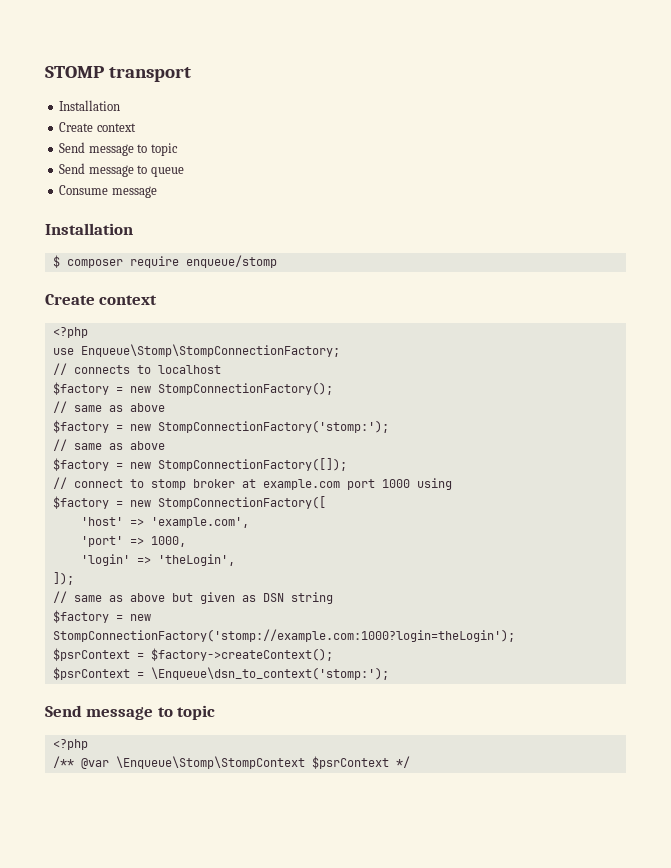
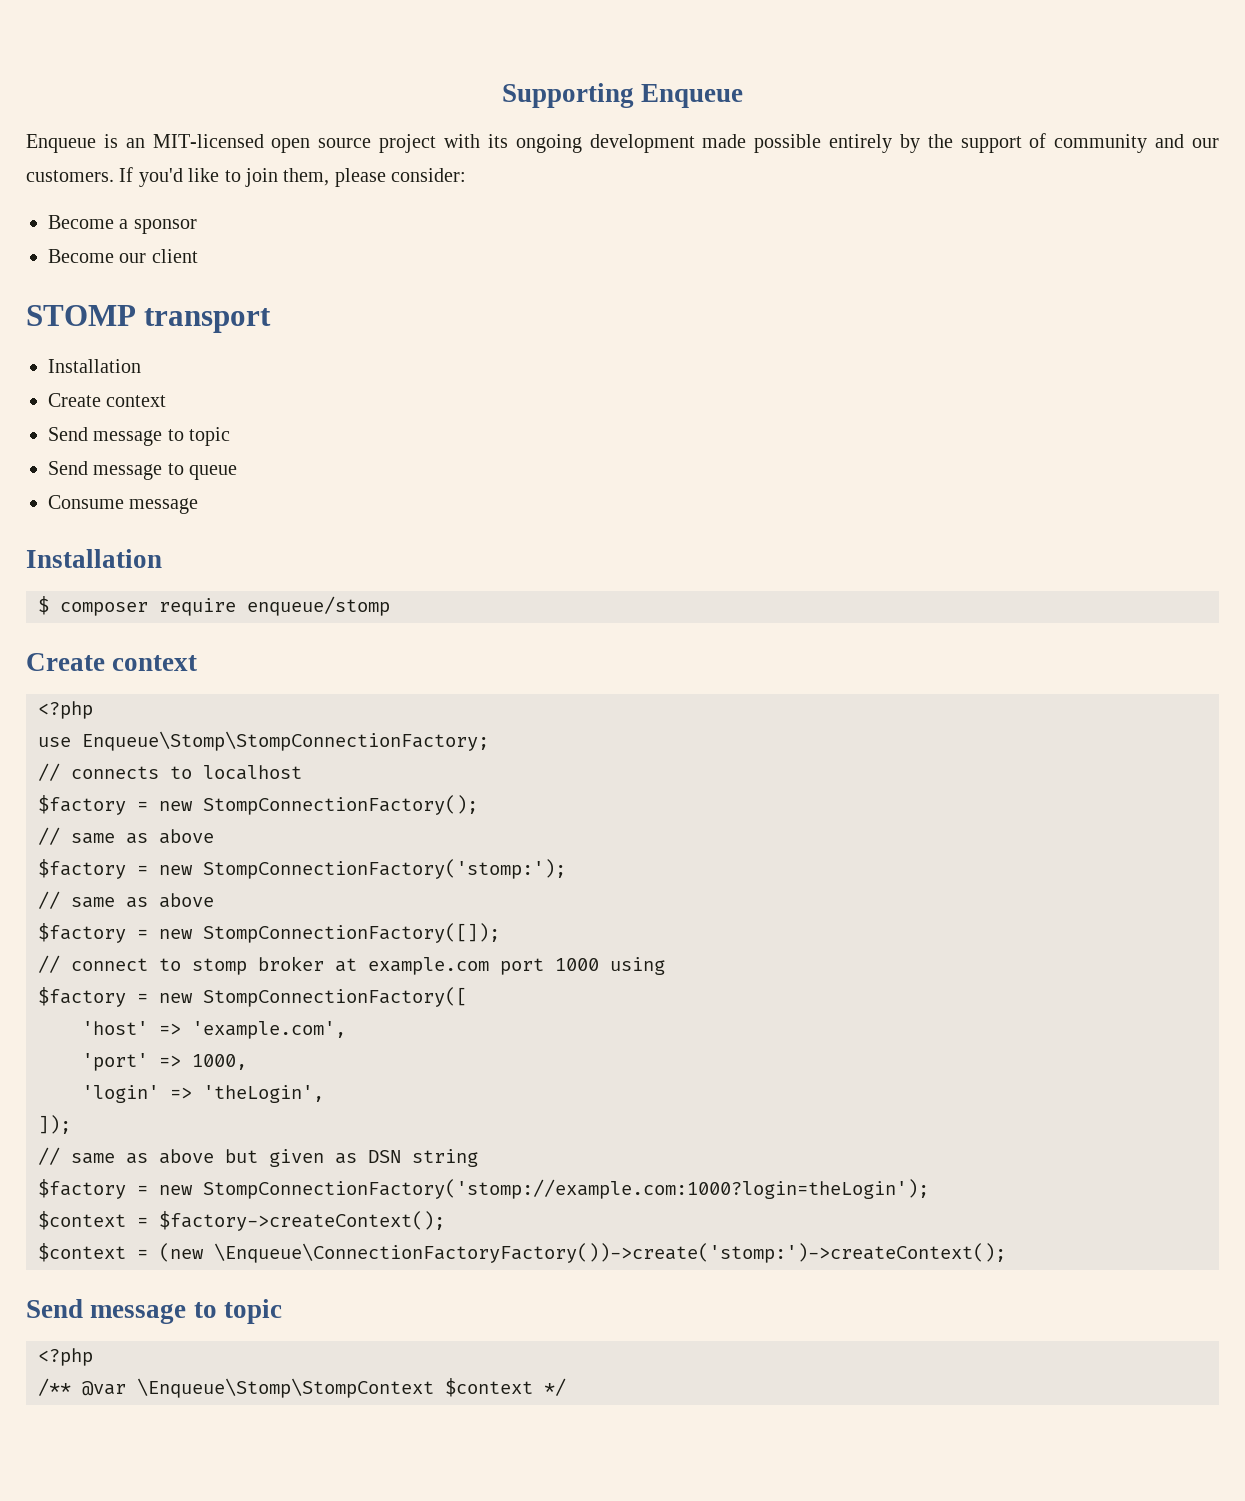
+ Supporting Enqueue
+ Enqueue is an MIT-licensed open source project with its ongoing development made possible entirely by the support of community and our customers. If you'd like to join them, please consider:
+ Become a sponsor
+ Become our client
- $psrContext = $factory->createContext();
+ $context = $factory->createContext();
- $psrContext = \Enqueue\dsn_to_context('stomp:');
+ $context = (new \Enqueue\ConnectionFactoryFactory())->create('stomp:')->createContext();
- /** @var \Enqueue\Stomp\StompContext $psrContext */
+ /** @var \Enqueue\Stomp\StompContext $context */

